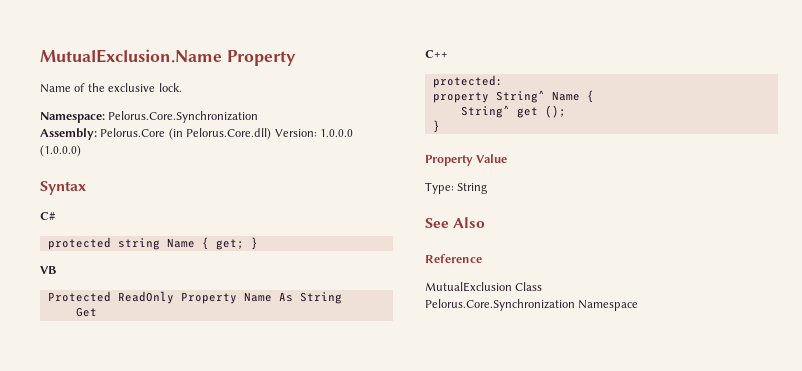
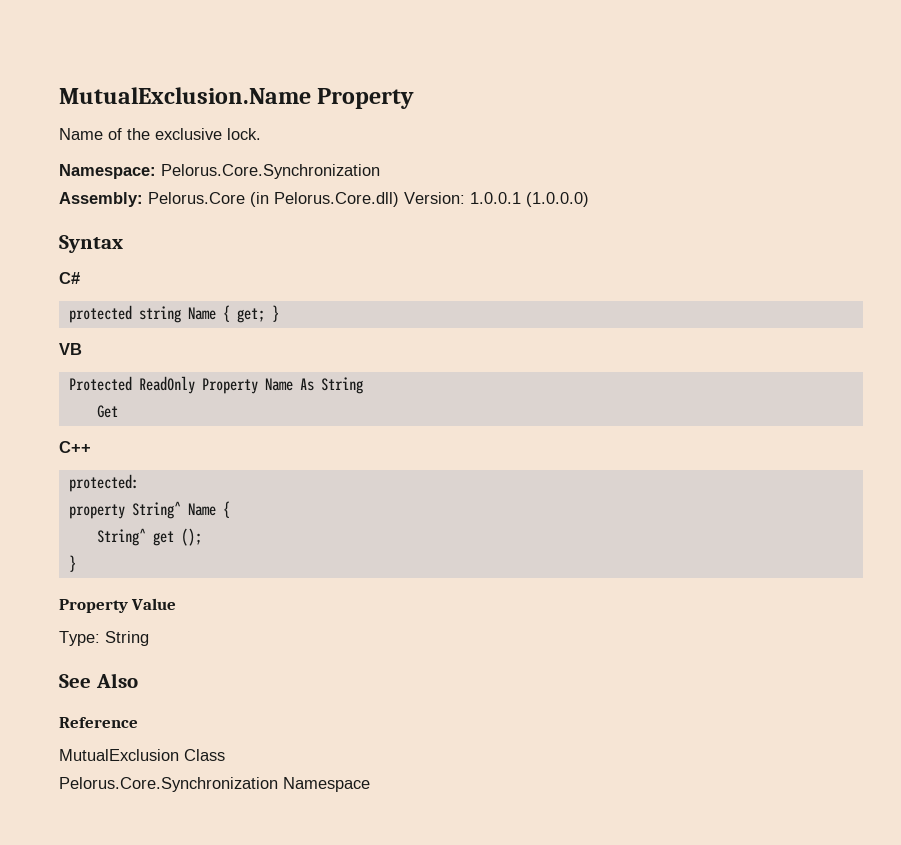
- Assembly: Pelorus.Core (in Pelorus.Core.dll) Version: 1.0.0.0 (1.0.0.0)
+ Assembly: Pelorus.Core (in Pelorus.Core.dll) Version: 1.0.0.1 (1.0.0.0)

